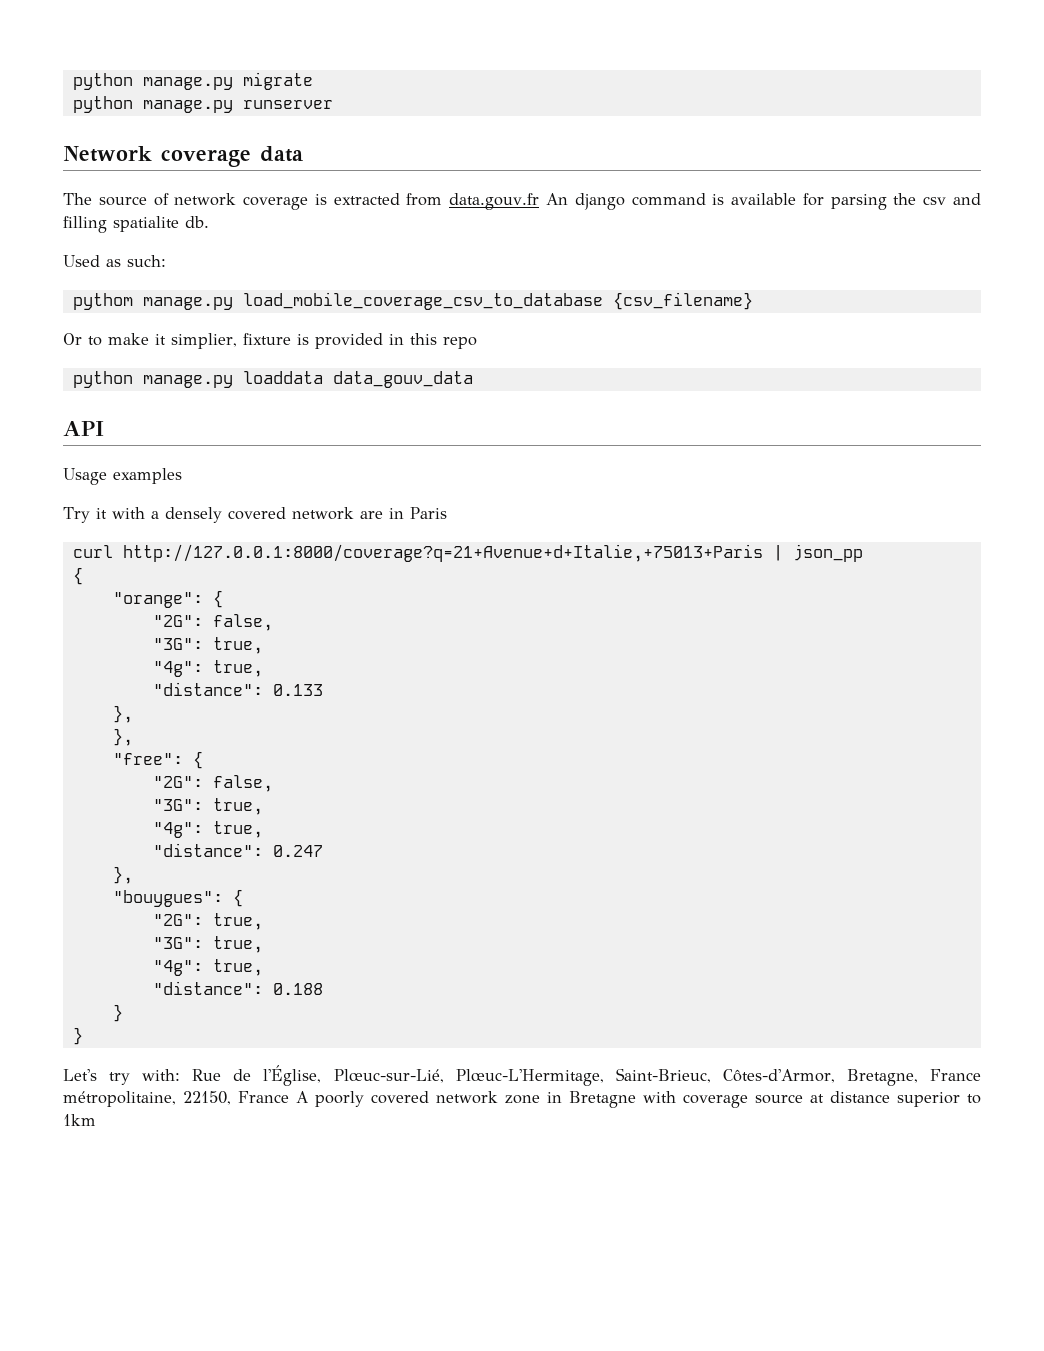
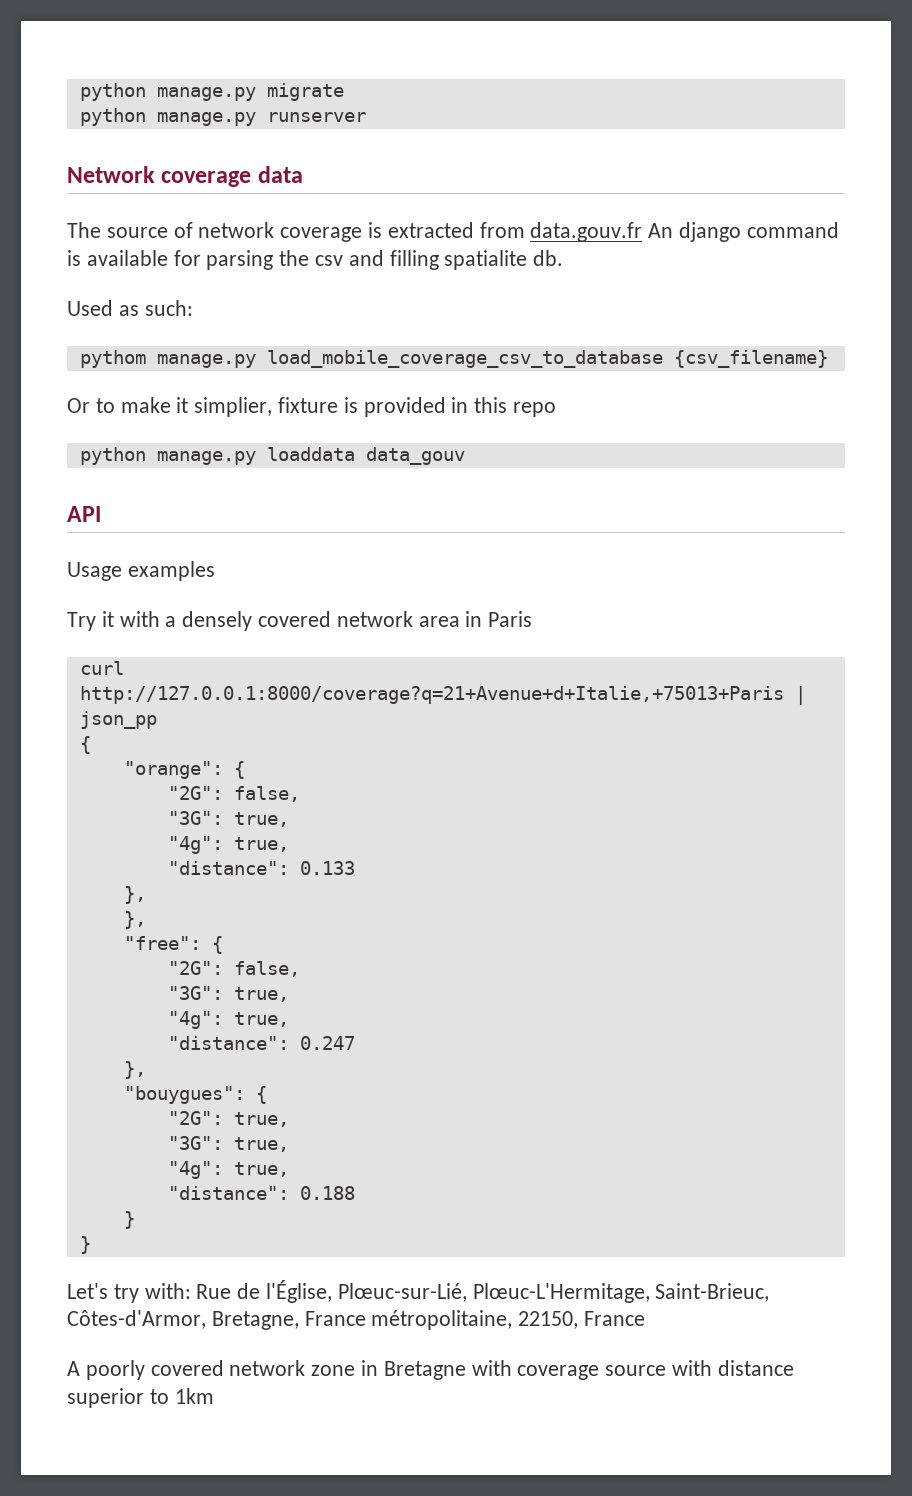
- python manage.py loaddata data_gouv_data
+ python manage.py loaddata data_gouv
- Try it with a densely covered network are in Paris
+ Try it with a densely covered network area in Paris
- Let's try with: Rue de l'Église, Plœuc-sur-Lié, Plœuc-L'Hermitage, Saint-Brieuc, Côtes-d'Armor, Bretagne, France métropolitaine, 22150, France A poorly covered network zone in Bretagne with coverage source at distance superior to 1km
+ Let's try with: Rue de l'Église, Plœuc-sur-Lié, Plœuc-L'Hermitage, Saint-Brieuc, Côtes-d'Armor, Bretagne, France métropolitaine, 22150, France
+ A poorly covered network zone in Bretagne with coverage source with distance superior to 1km

